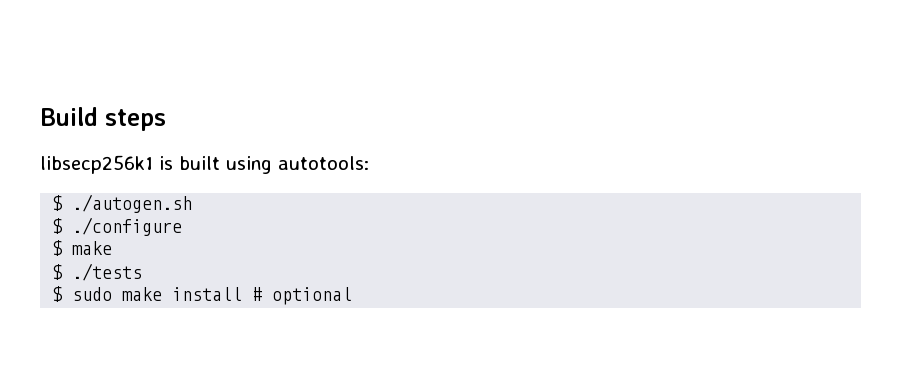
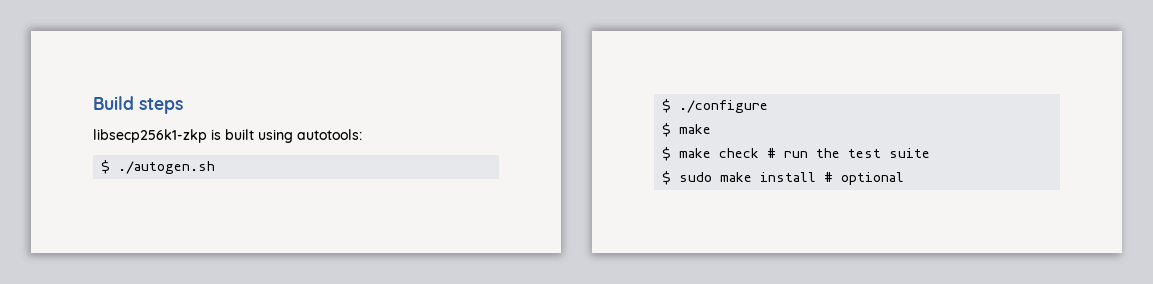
- libsecp256k1 is built using autotools:
+ libsecp256k1-zkp is built using autotools:
- $ ./tests
+ $ make check # run the test suite

